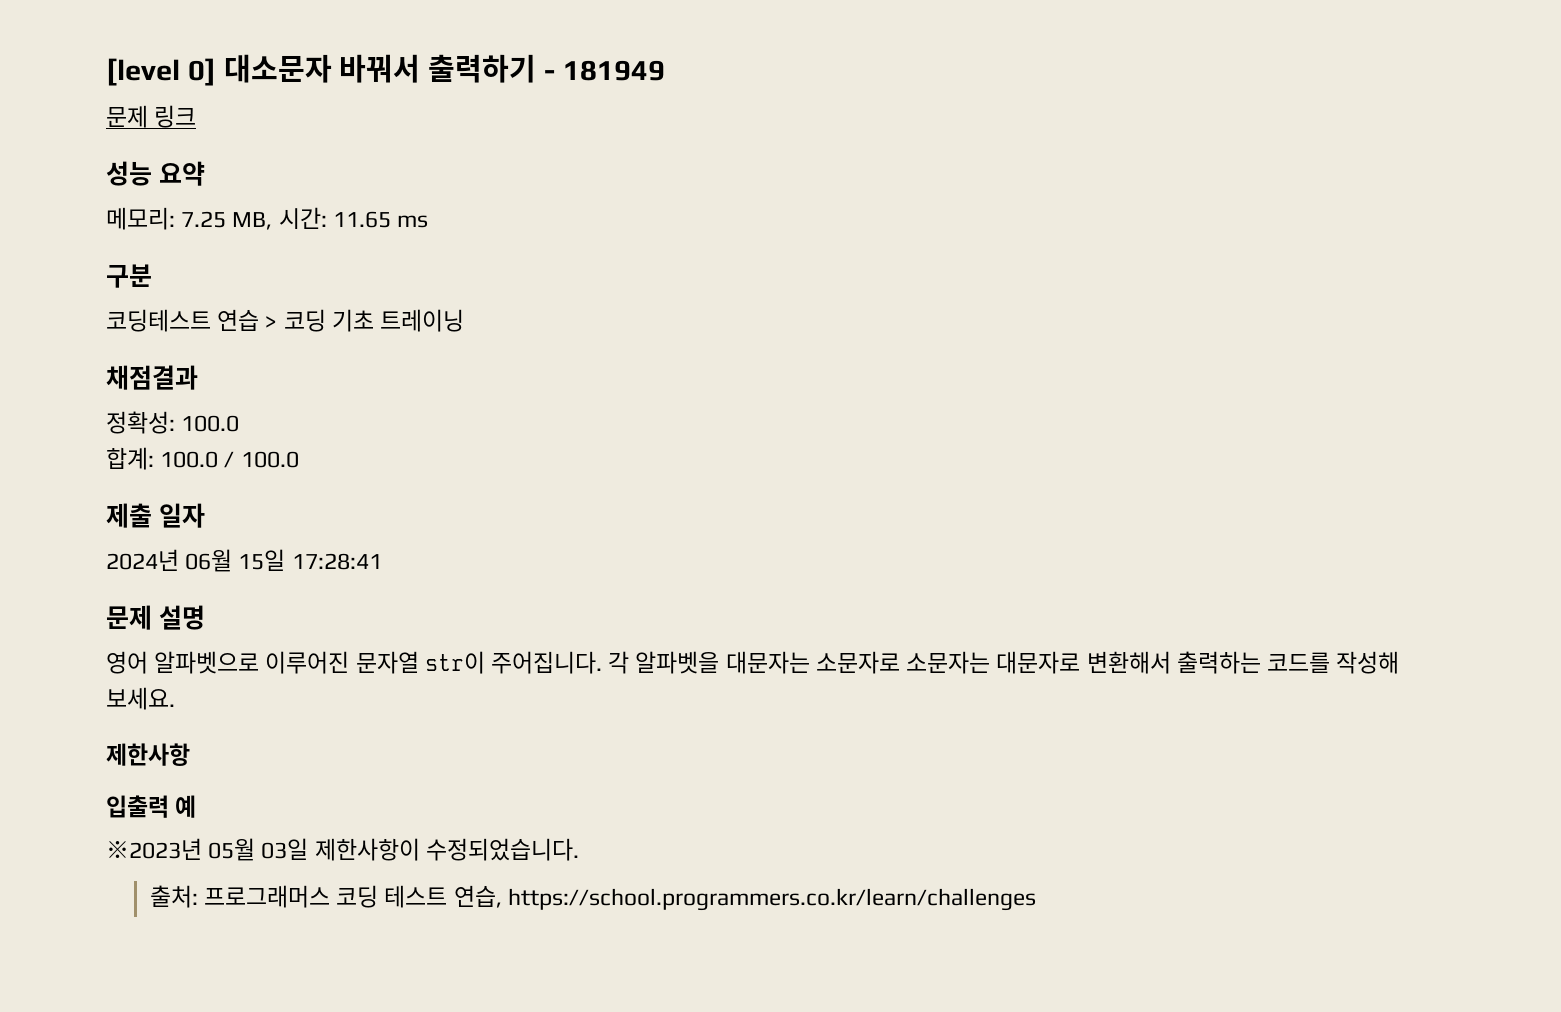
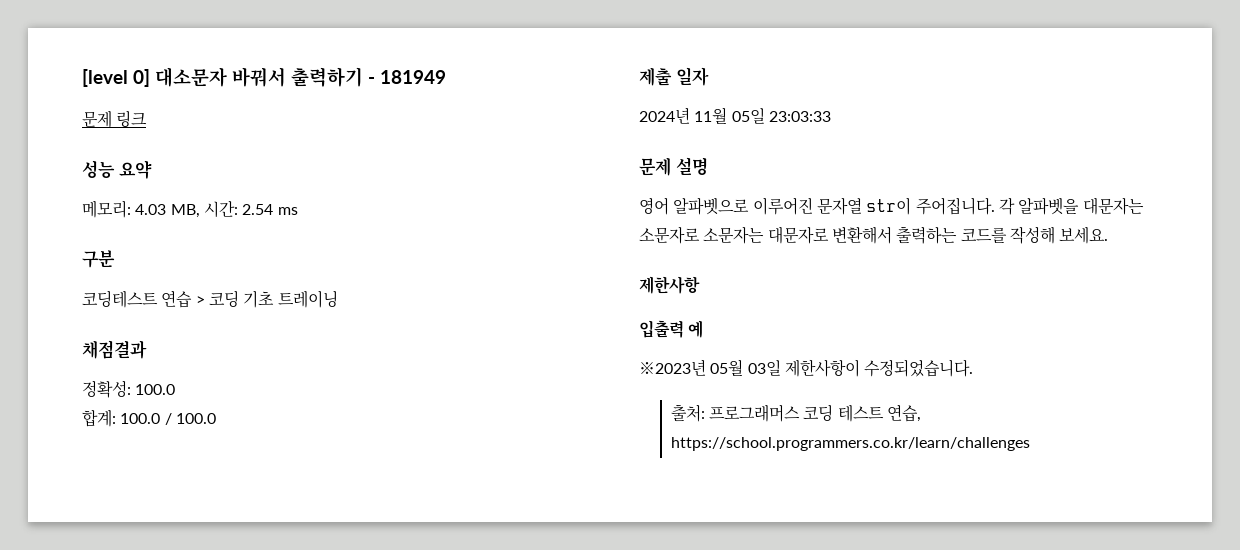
- 메모리: 7.25 MB, 시간: 11.65 ms
+ 메모리: 4.03 MB, 시간: 2.54 ms
- 2024년 06월 15일 17:28:41
+ 2024년 11월 05일 23:03:33

